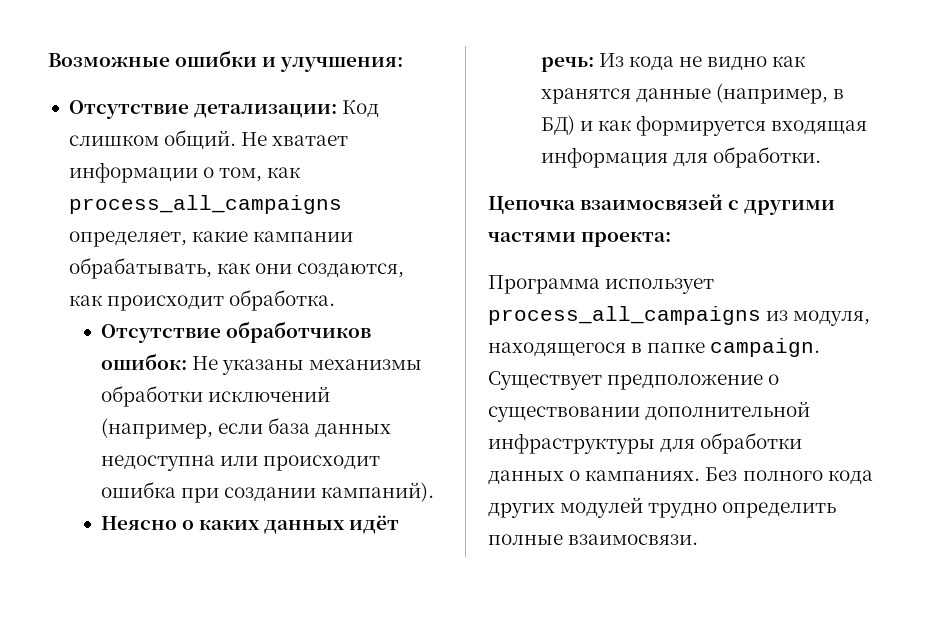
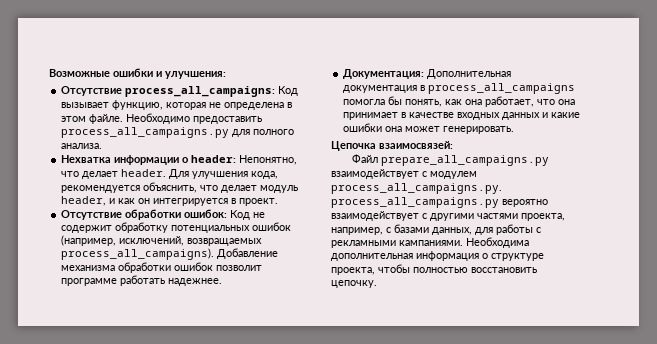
- Отсутствие детализации: Код слишком общий. Не хватает информации о том, как process_all_campaigns определяет, какие кампании обрабатывать, как они создаются, как происходит обработка.
- Отсутствие обработчиков ошибок: Не указаны механизмы обработки исключений (например, если база данных недоступна или происходит ошибка при создании кампаний).
- Неясно о каких данных идёт речь: Из кода не видно как хранятся данные (например, в БД) и как формируется входящая информация для обработки.
- Цепочка взаимосвязей с другими частями проекта:
- Программа использует process_all_campaigns из модуля, находящегося в папке campaign. Существует предположение о существовании дополнительной инфраструктуры для обработки данных о кампаниях. Без полного кода других модулей трудно определить полные взаимосвязи.
+ Отсутствие process_all_campaigns: Код вызывает функцию, которая не определена в этом файле. Необходимо предоставить process_all_campaigns.py для полного анализа.
+ Нехватка информации о header: Непонятно, что делает header. Для улучшения кода, рекомендуется объяснить, что делает модуль header, и как он интегрируется в проект.
+ Отсутствие обработки ошибок: Код не содержит обработку потенциальных ошибок (например, исключений, возвращаемых process_all_campaigns). Добавление механизма обработки ошибок позволит программе работать надежнее.
+ Документация: Дополнительная документация в process_all_campaigns помогла бы понять, как она работает, что она принимает в качестве входных данных и какие ошибки она может генерировать.
+ Цепочка взаимосвязей:
+ Файл prepare_all_campaigns.py взаимодействует с модулем process_all_campaigns.py. process_all_campaigns.py вероятно взаимодействует с другими частями проекта, например, с базами данных, для работы с рекламными кампаниями. Необходима дополнительная информация о структуре проекта, чтобы полностью восстановить цепочку.

